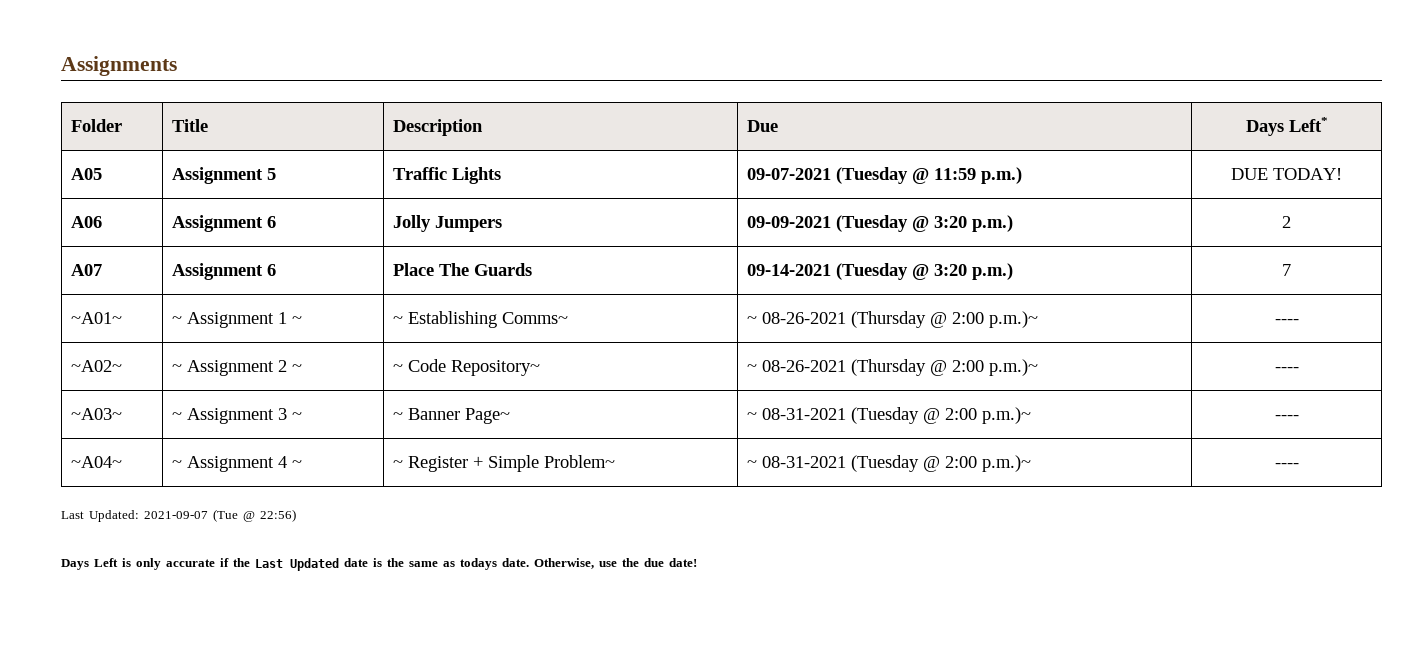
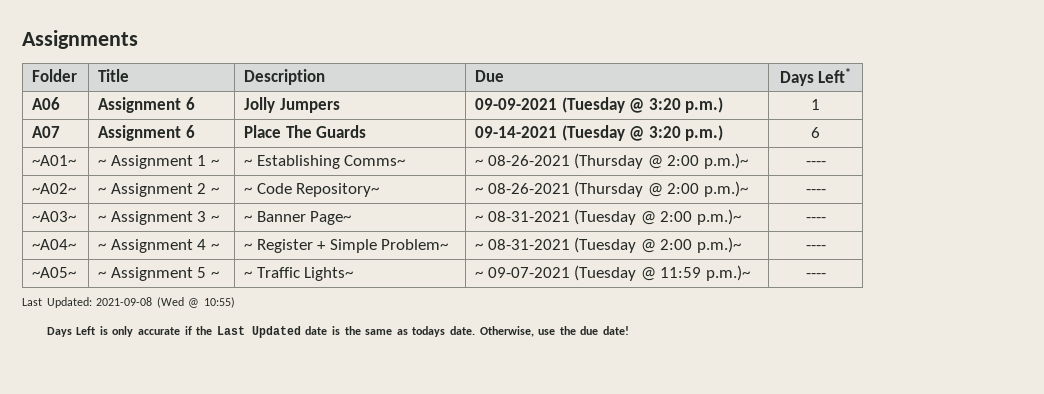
- A05 | Assignment 5 | Traffic Lights | 09-07-2021 (Tuesday @ 11:59 p.m.) | DUE TODAY!
- A06 | Assignment 6 | Jolly Jumpers | 09-09-2021 (Tuesday @ 3:20 p.m.) | 2
+ A06 | Assignment 6 | Jolly Jumpers | 09-09-2021 (Tuesday @ 3:20 p.m.) | 1
- A07 | Assignment 6 | Place The Guards | 09-14-2021 (Tuesday @ 3:20 p.m.) | 7
+ A07 | Assignment 6 | Place The Guards | 09-14-2021 (Tuesday @ 3:20 p.m.) | 6
- Last Updated: 2021-09-07 (Tue @ 22:56)
+ ~A05~ | ~ Assignment 5 ~ | ~ Traffic Lights~ | ~ 09-07-2021 (Tuesday @ 11:59 p.m.)~ | ----
+ Last Updated: 2021-09-08 (Wed @ 10:55)

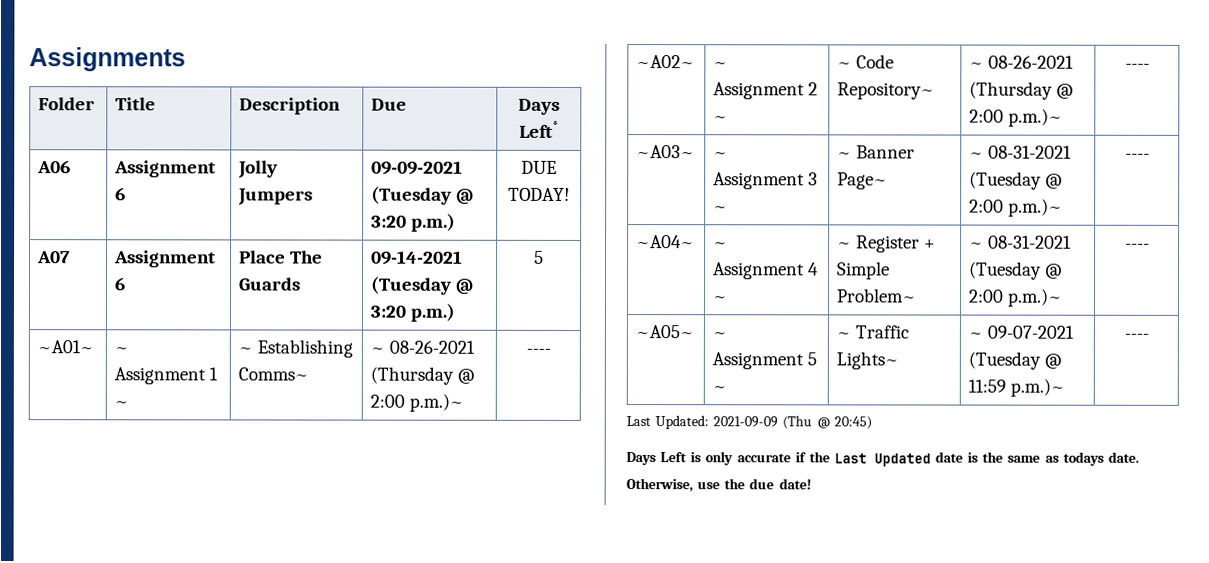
- A06 | Assignment 6 | Jolly Jumpers | 09-09-2021 (Tuesday @ 3:20 p.m.) | 1
+ A06 | Assignment 6 | Jolly Jumpers | 09-09-2021 (Tuesday @ 3:20 p.m.) | DUE TODAY!
- A07 | Assignment 6 | Place The Guards | 09-14-2021 (Tuesday @ 3:20 p.m.) | 6
+ A07 | Assignment 6 | Place The Guards | 09-14-2021 (Tuesday @ 3:20 p.m.) | 5
- Last Updated: 2021-09-08 (Wed @ 10:55)
+ Last Updated: 2021-09-09 (Thu @ 20:45)

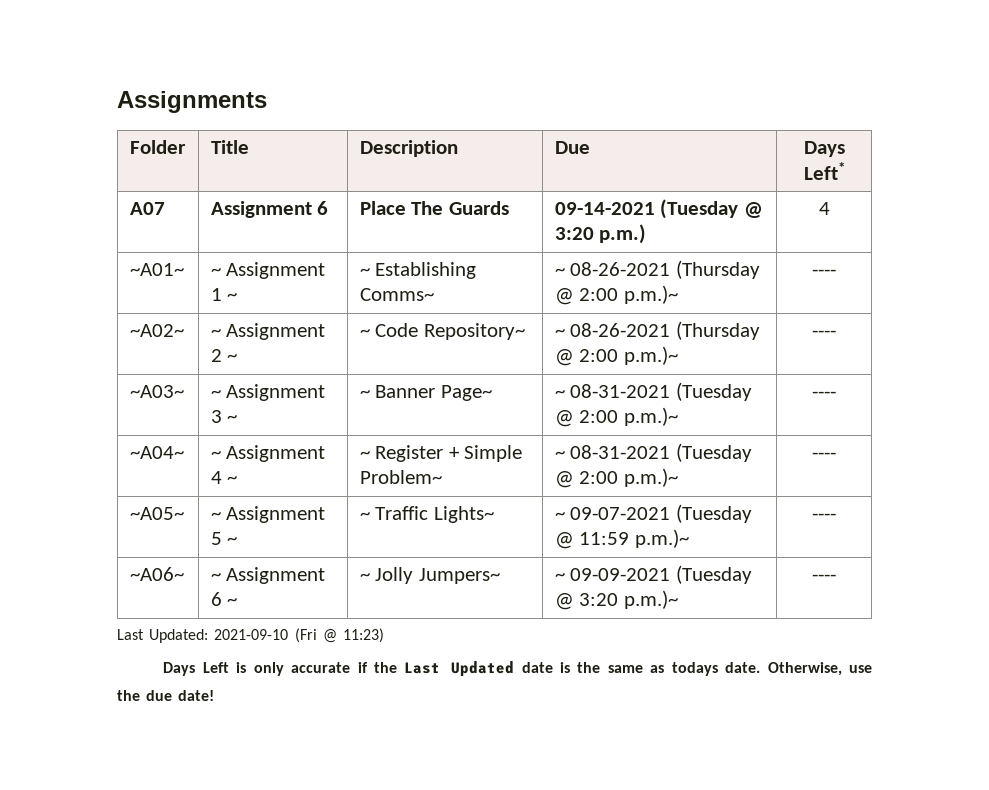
- A06 | Assignment 6 | Jolly Jumpers | 09-09-2021 (Tuesday @ 3:20 p.m.) | DUE TODAY!
- A07 | Assignment 6 | Place The Guards | 09-14-2021 (Tuesday @ 3:20 p.m.) | 5
+ A07 | Assignment 6 | Place The Guards | 09-14-2021 (Tuesday @ 3:20 p.m.) | 4
- Last Updated: 2021-09-09 (Thu @ 20:45)
+ ~A06~ | ~ Assignment 6 ~ | ~ Jolly Jumpers~ | ~ 09-09-2021 (Tuesday @ 3:20 p.m.)~ | ----
+ Last Updated: 2021-09-10 (Fri @ 11:23)

